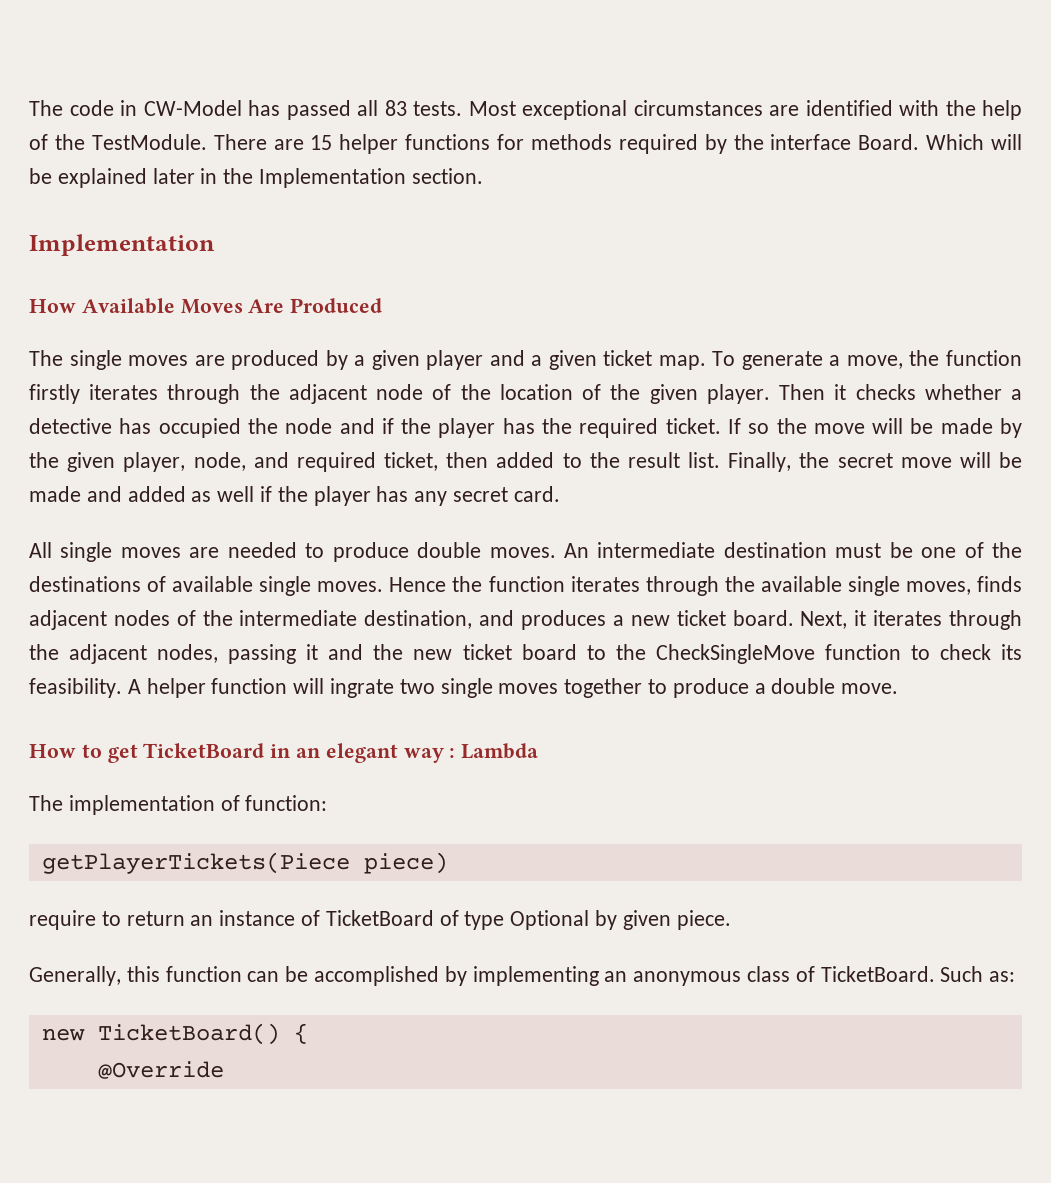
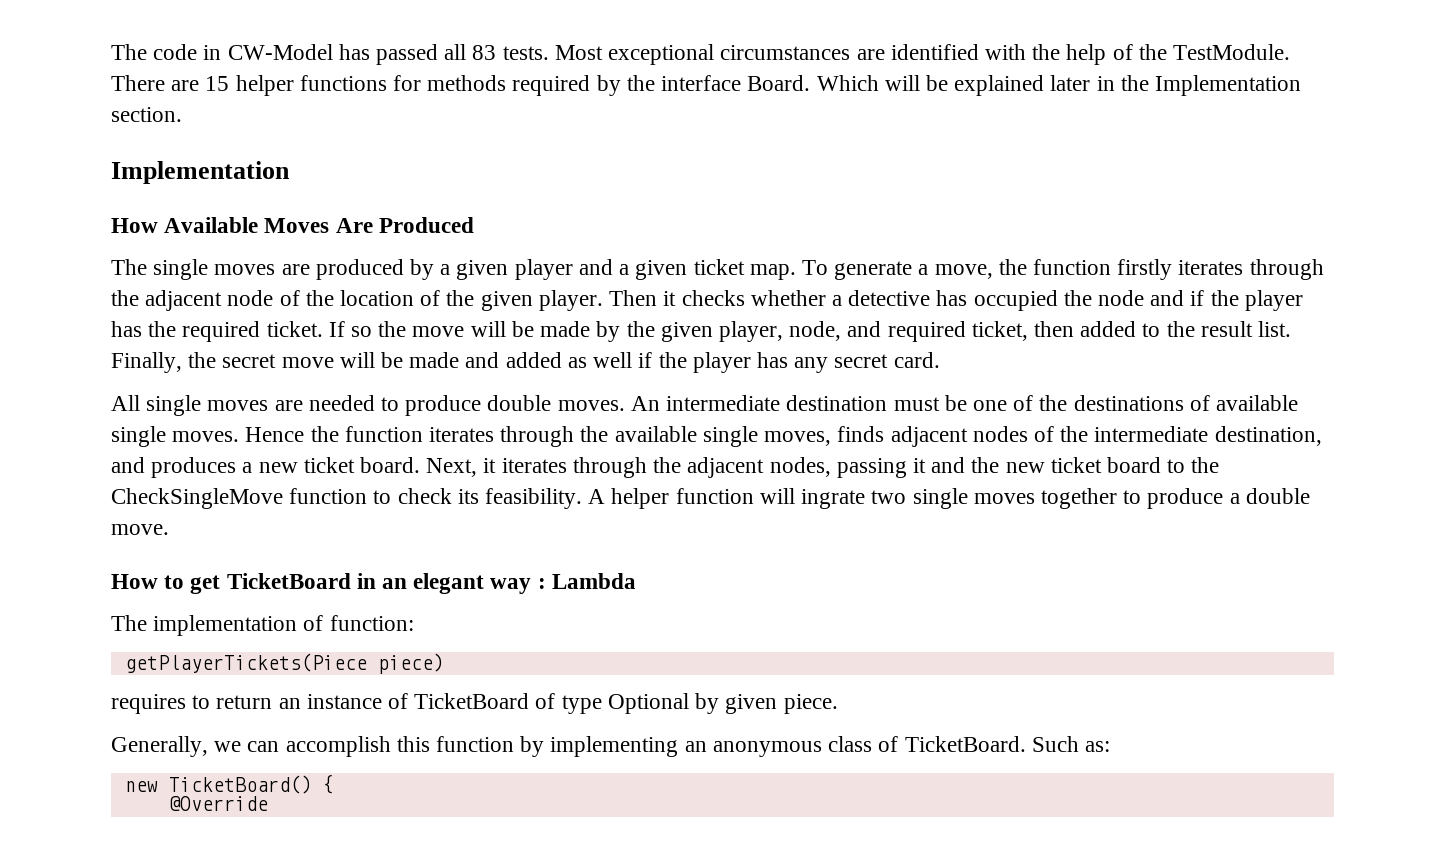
- require to return an instance of TicketBoard of type Optional by given piece.
+ requires to return an instance of TicketBoard of type Optional by given piece.
- Generally, this function can be accomplished by implementing an anonymous class of TicketBoard.
+ Generally, we can accomplish this function by implementing an anonymous class of TicketBoard.

